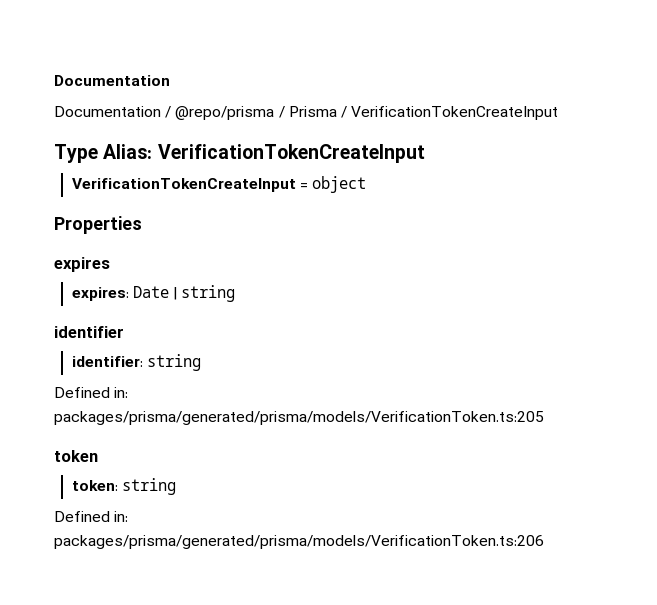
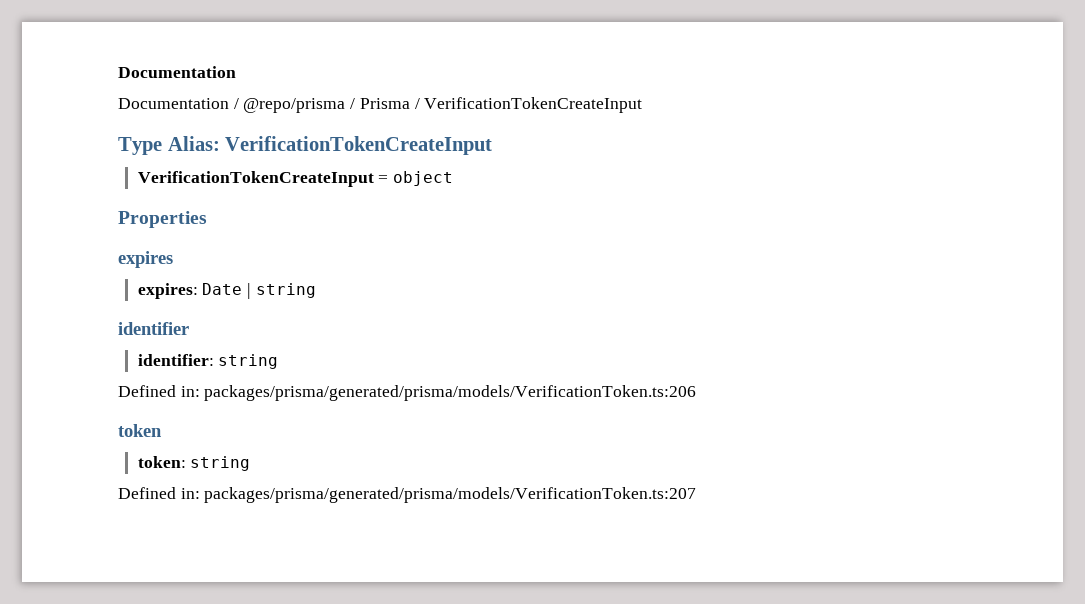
- Defined in: packages/prisma/generated/prisma/models/VerificationToken.ts:205
+ Defined in: packages/prisma/generated/prisma/models/VerificationToken.ts:206
- Defined in: packages/prisma/generated/prisma/models/VerificationToken.ts:206
+ Defined in: packages/prisma/generated/prisma/models/VerificationToken.ts:207

